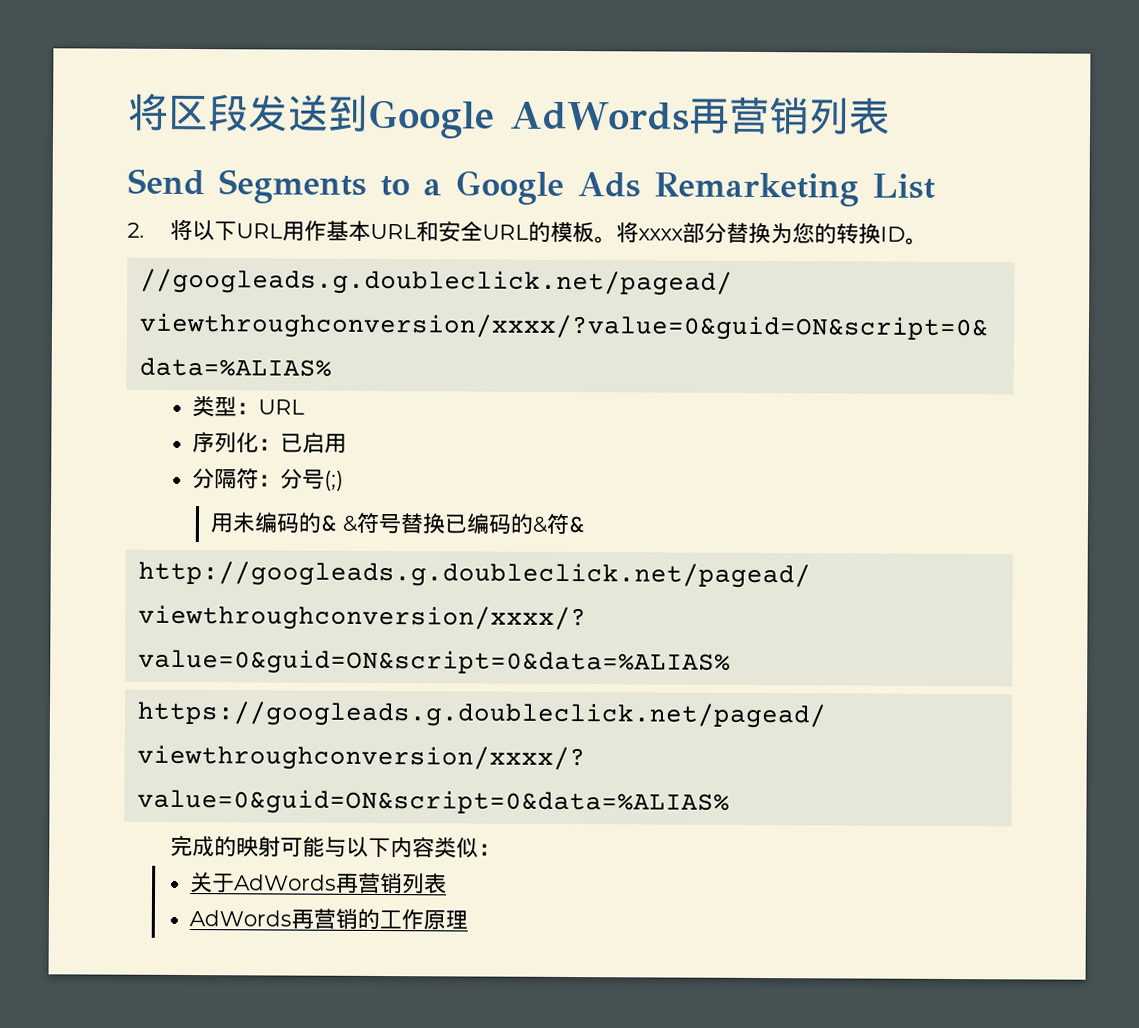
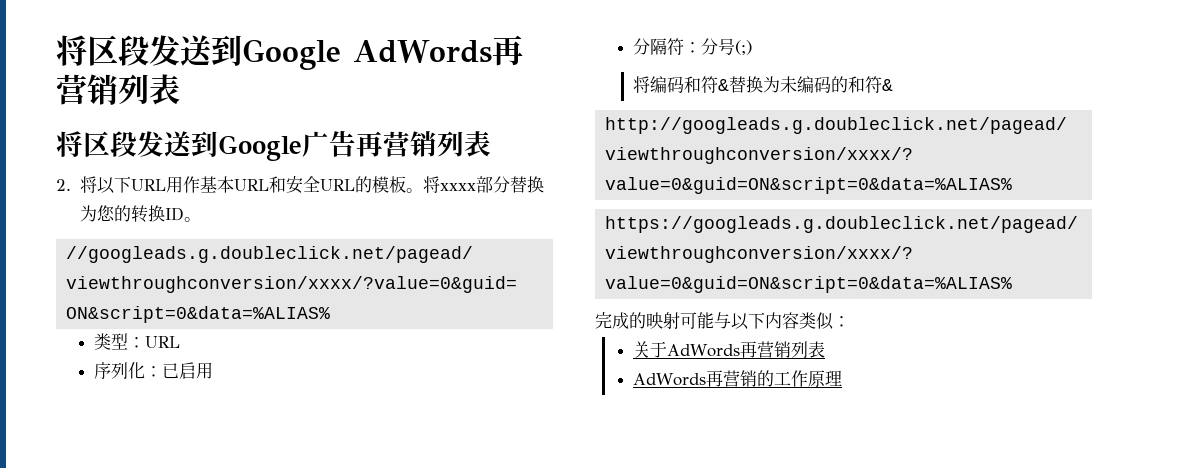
- Send Segments to a Google Ads Remarketing List
+ 将区段发送到Google广告再营销列表
- 用未编码的& &符号替换已编码的&符&
+ 将编码和符&替换为未编码的和符&

